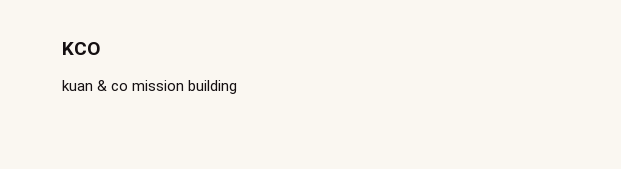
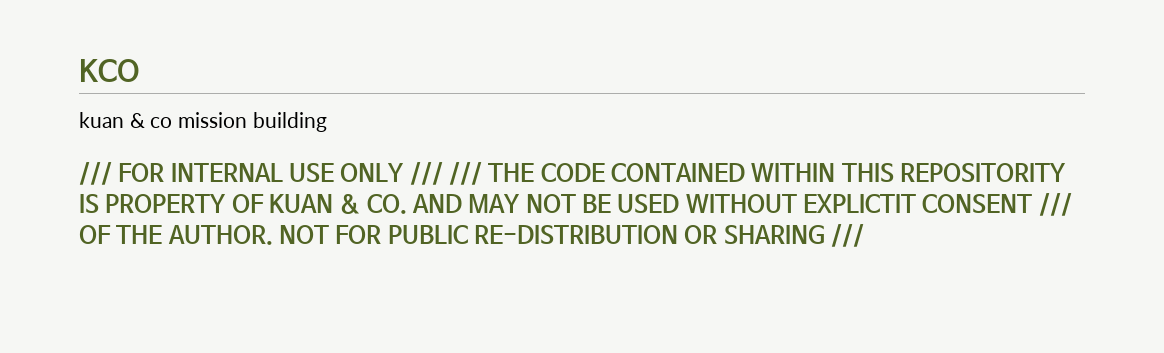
+ /// FOR INTERNAL USE ONLY /// /// THE CODE CONTAINED WITHIN THIS REPOSITORITY IS PROPERTY OF KUAN & CO. AND MAY NOT BE USED WITHOUT EXPLICTIT CONSENT /// OF THE AUTHOR. NOT FOR PUBLIC RE-DISTRIBUTION OR SHARING ///

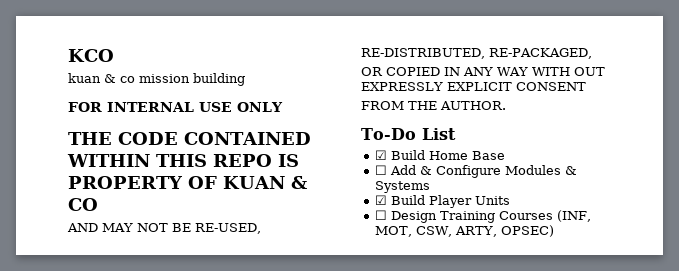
- /// FOR INTERNAL USE ONLY /// /// THE CODE CONTAINED WITHIN THIS REPOSITORITY IS PROPERTY OF KUAN & CO. AND MAY NOT BE USED WITHOUT EXPLICTIT CONSENT /// OF THE AUTHOR. NOT FOR PUBLIC RE-DISTRIBUTION OR SHARING ///
+ FOR INTERNAL USE ONLY
+ THE CODE CONTAINED WITHIN THIS REPO IS PROPERTY OF KUAN & CO
+ AND MAY NOT BE RE-USED, RE-DISTRIBUTED, RE-PACKAGED,
+ OR COPIED IN ANY WAY WITH OUT EXPRESSLY EXPLICIT CONSENT
+ FROM THE AUTHOR.
+ To-Do List
+ ☑ Build Home Base
+ ☐ Add & Configure Modules & Systems
+ ☑ Build Player Units
+ ☐ Design Training Courses (INF, MOT, CSW, ARTY, OPSEC)

